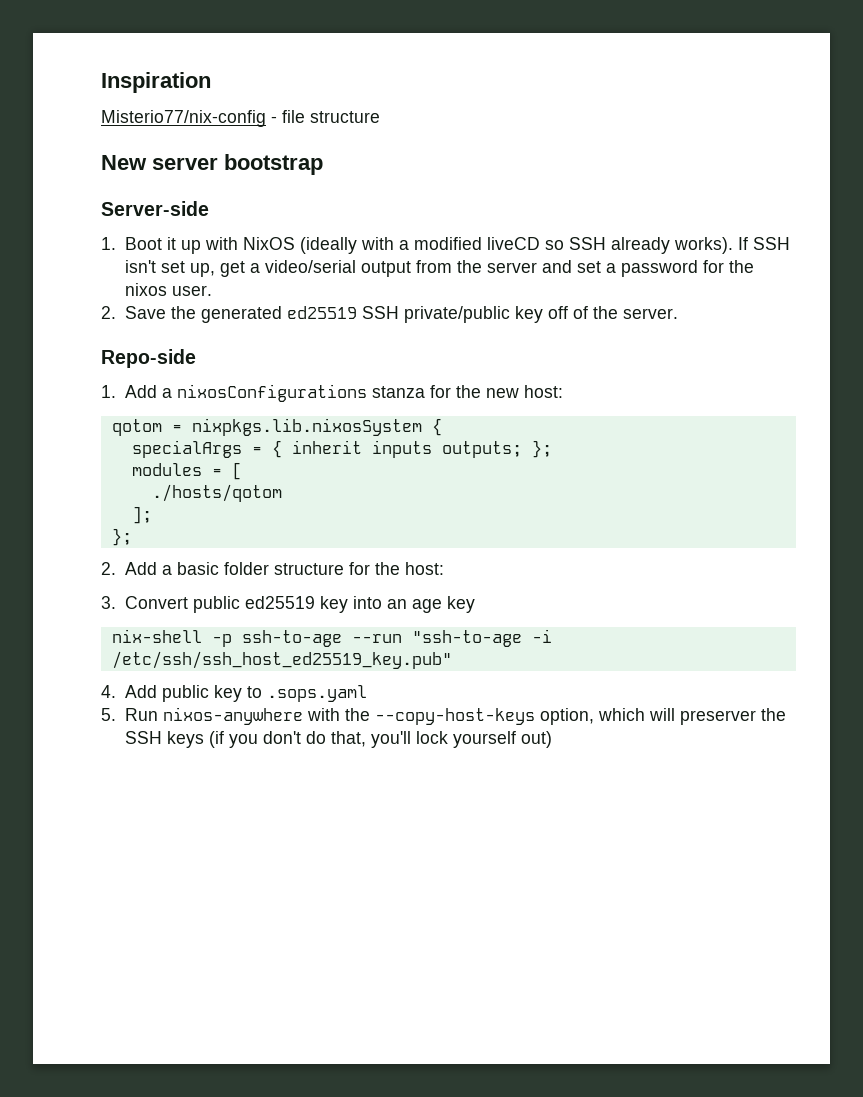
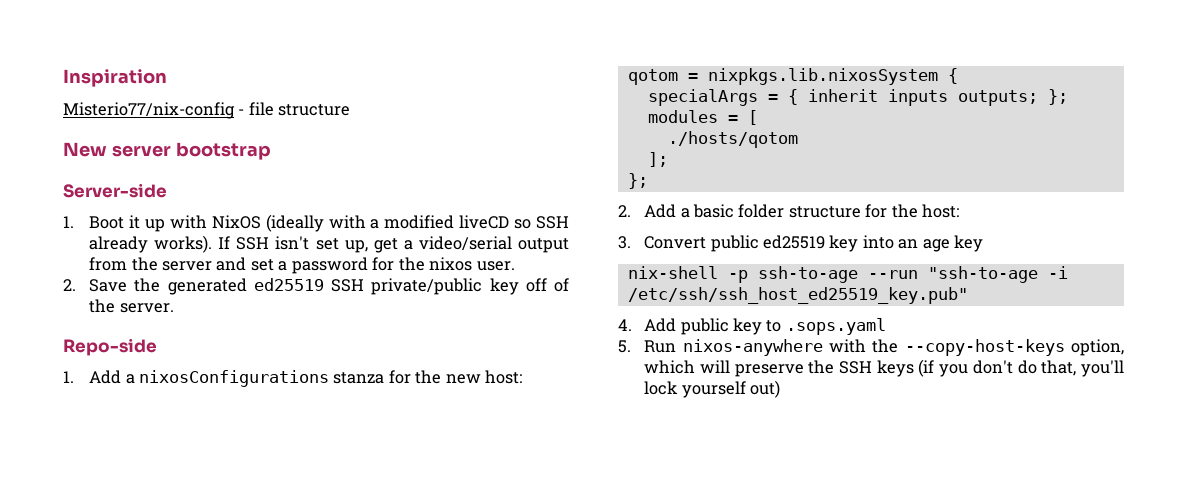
- 5. Run nixos-anywhere with the --copy-host-keys option, which will preserver the SSH keys (if you don't do that, you'll lock yourself out)
+ 5. Run nixos-anywhere with the --copy-host-keys option, which will preserve the SSH keys (if you don't do that, you'll lock yourself out)

